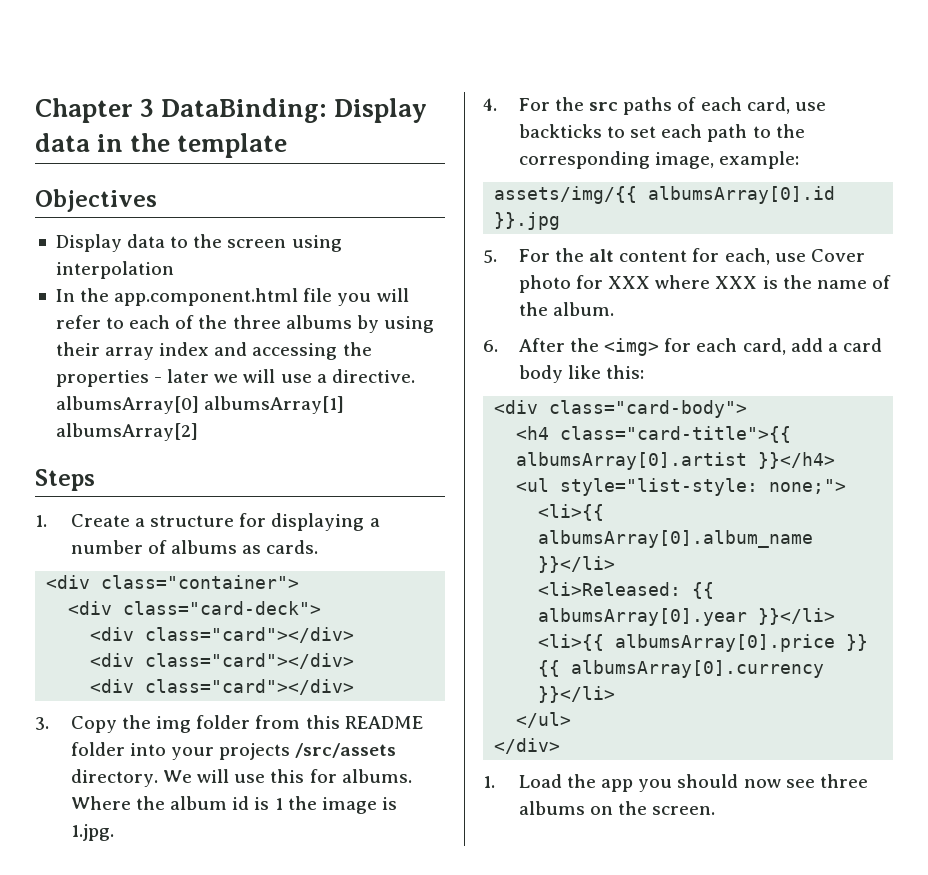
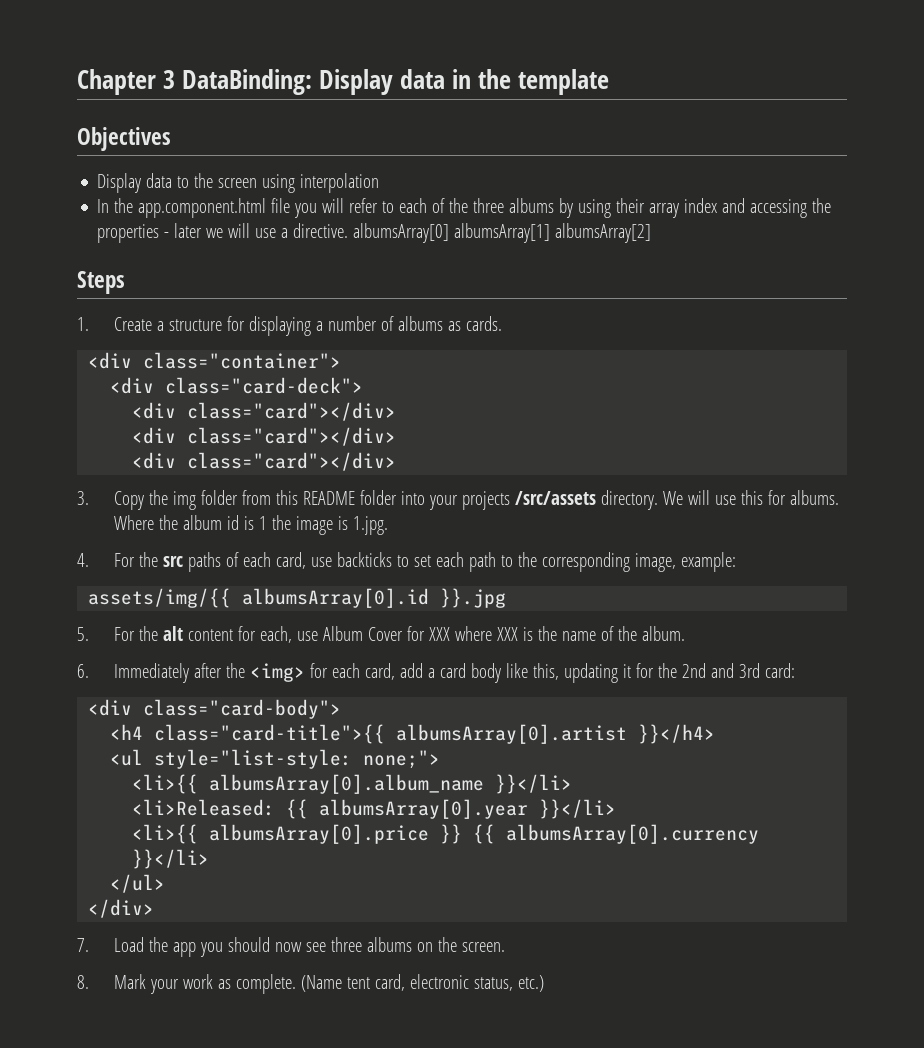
- 5. For the alt content for each, use Cover photo for XXX where XXX is the name of the album.
+ 5. For the alt content for each, use Album Cover for XXX where XXX is the name of the album.
- 6. After the <img> for each card, add a card body like this:
+ 6. Immediately after the <img> for each card, add a card body like this, updating it for the 2nd and 3rd card:
- 1. Load the app you should now see three albums on the screen.
+ 7. Load the app you should now see three albums on the screen.
+ 8. Mark your work as complete. (Name tent card, electronic status, etc.)

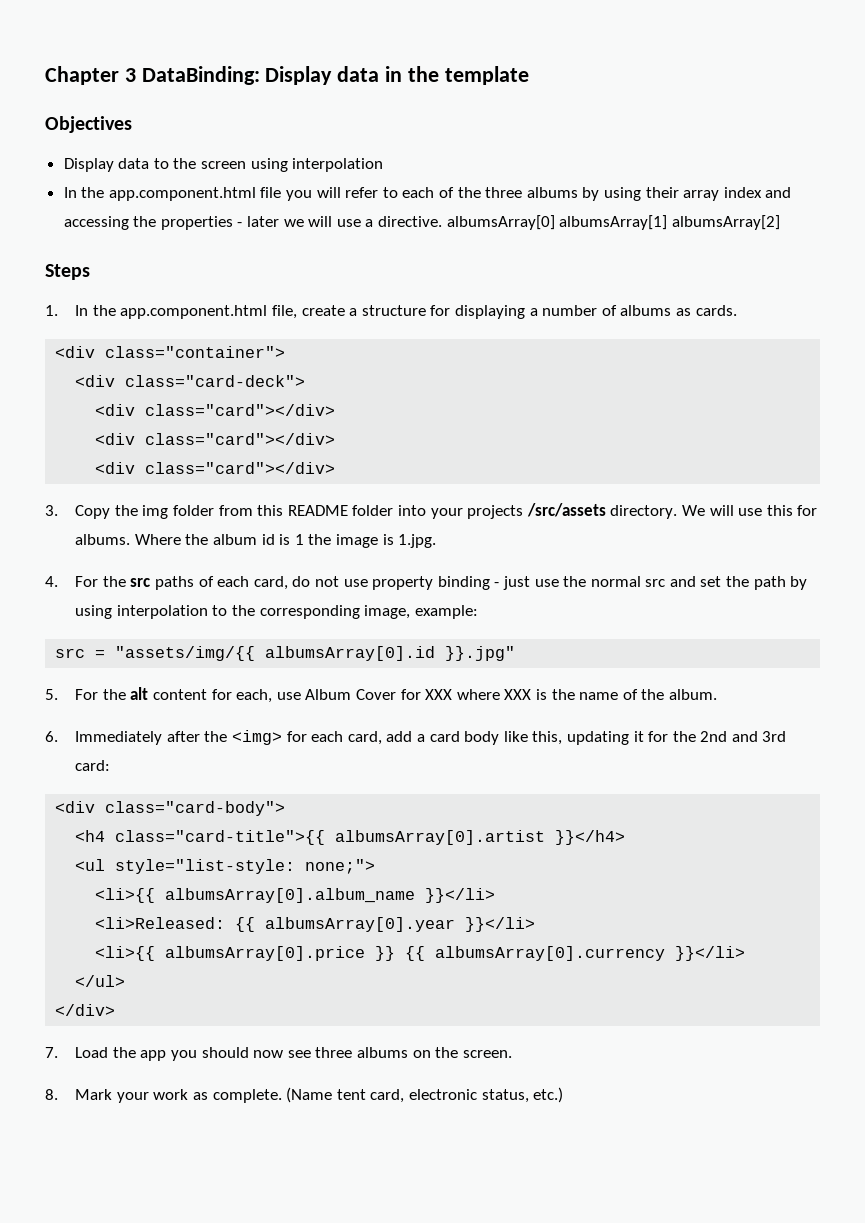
- 1. Create a structure for displaying a number of albums as cards.
+ 1. In the app.component.html file, create a structure for displaying a number of albums as cards.
- 4. For the src paths of each card, use backticks to set each path to the corresponding image, example:
+ 4. For the src paths of each card, do not use property binding - just use the normal src and set the path by using interpolation to the corresponding image, example:
- assets/img/{{ albumsArray[0].id }}.jpg
+ src = "assets/img/{{ albumsArray[0].id }}.jpg"

